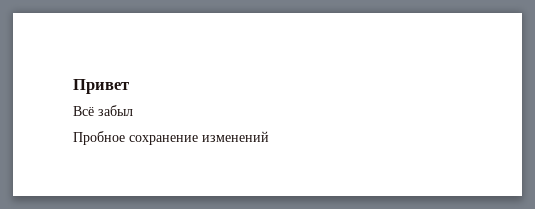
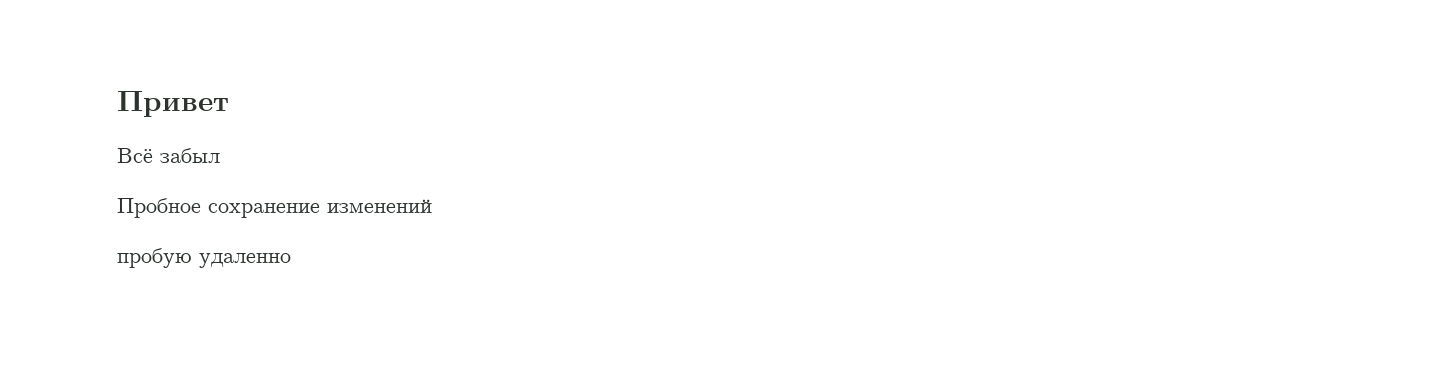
+ пробую удаленно

